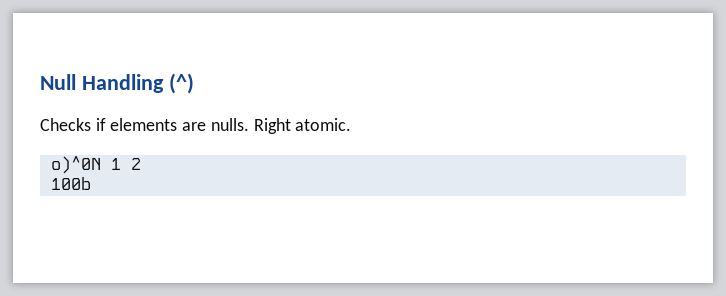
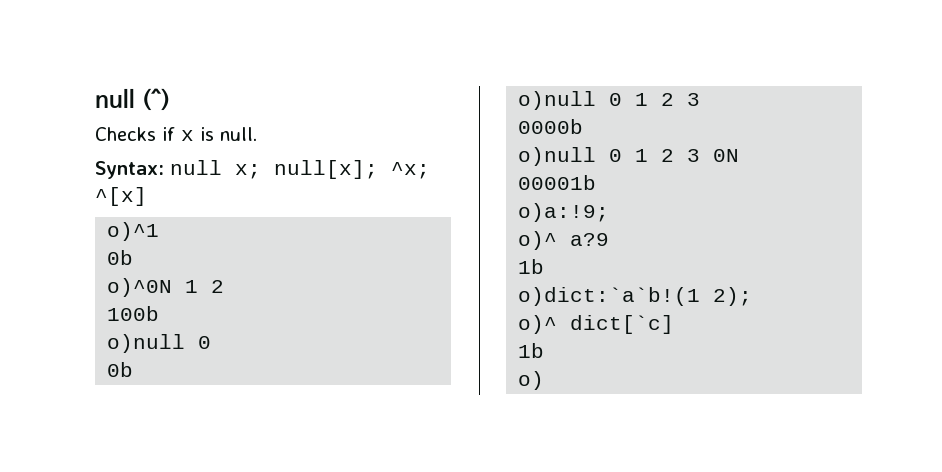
- Null Handling (^)
+ null (^)
- Checks if elements are nulls. Right atomic.
+ Checks if x is null.
+ Syntax: null x; null[x]; ^x; ^[x]
+ o)^1
+ 0b
  o)^0N 1 2
  100b
+ o)null 0
+ 0b
+ o)null 0 1 2 3
+ 0000b
+ o)null 0 1 2 3 0N
+ 00001b
+ o)a:!9;
+ o)^ a?9
+ 1b
+ o)dict:`a`b!(1 2);
+ o)^ dict[`c]
+ 1b
+ o)

